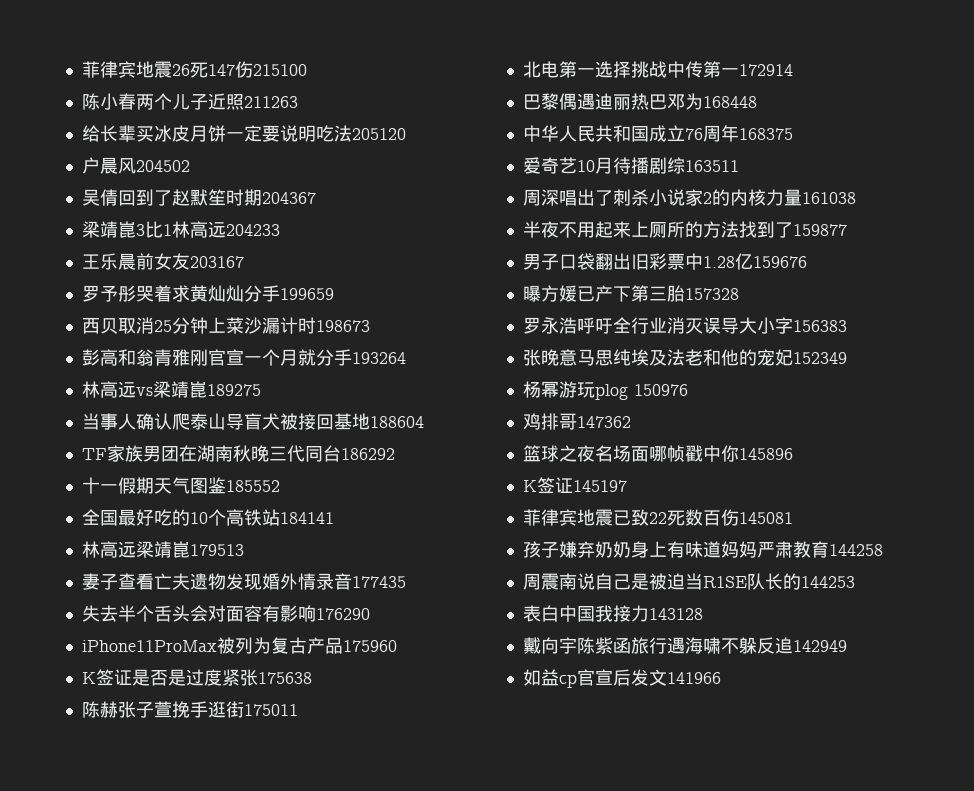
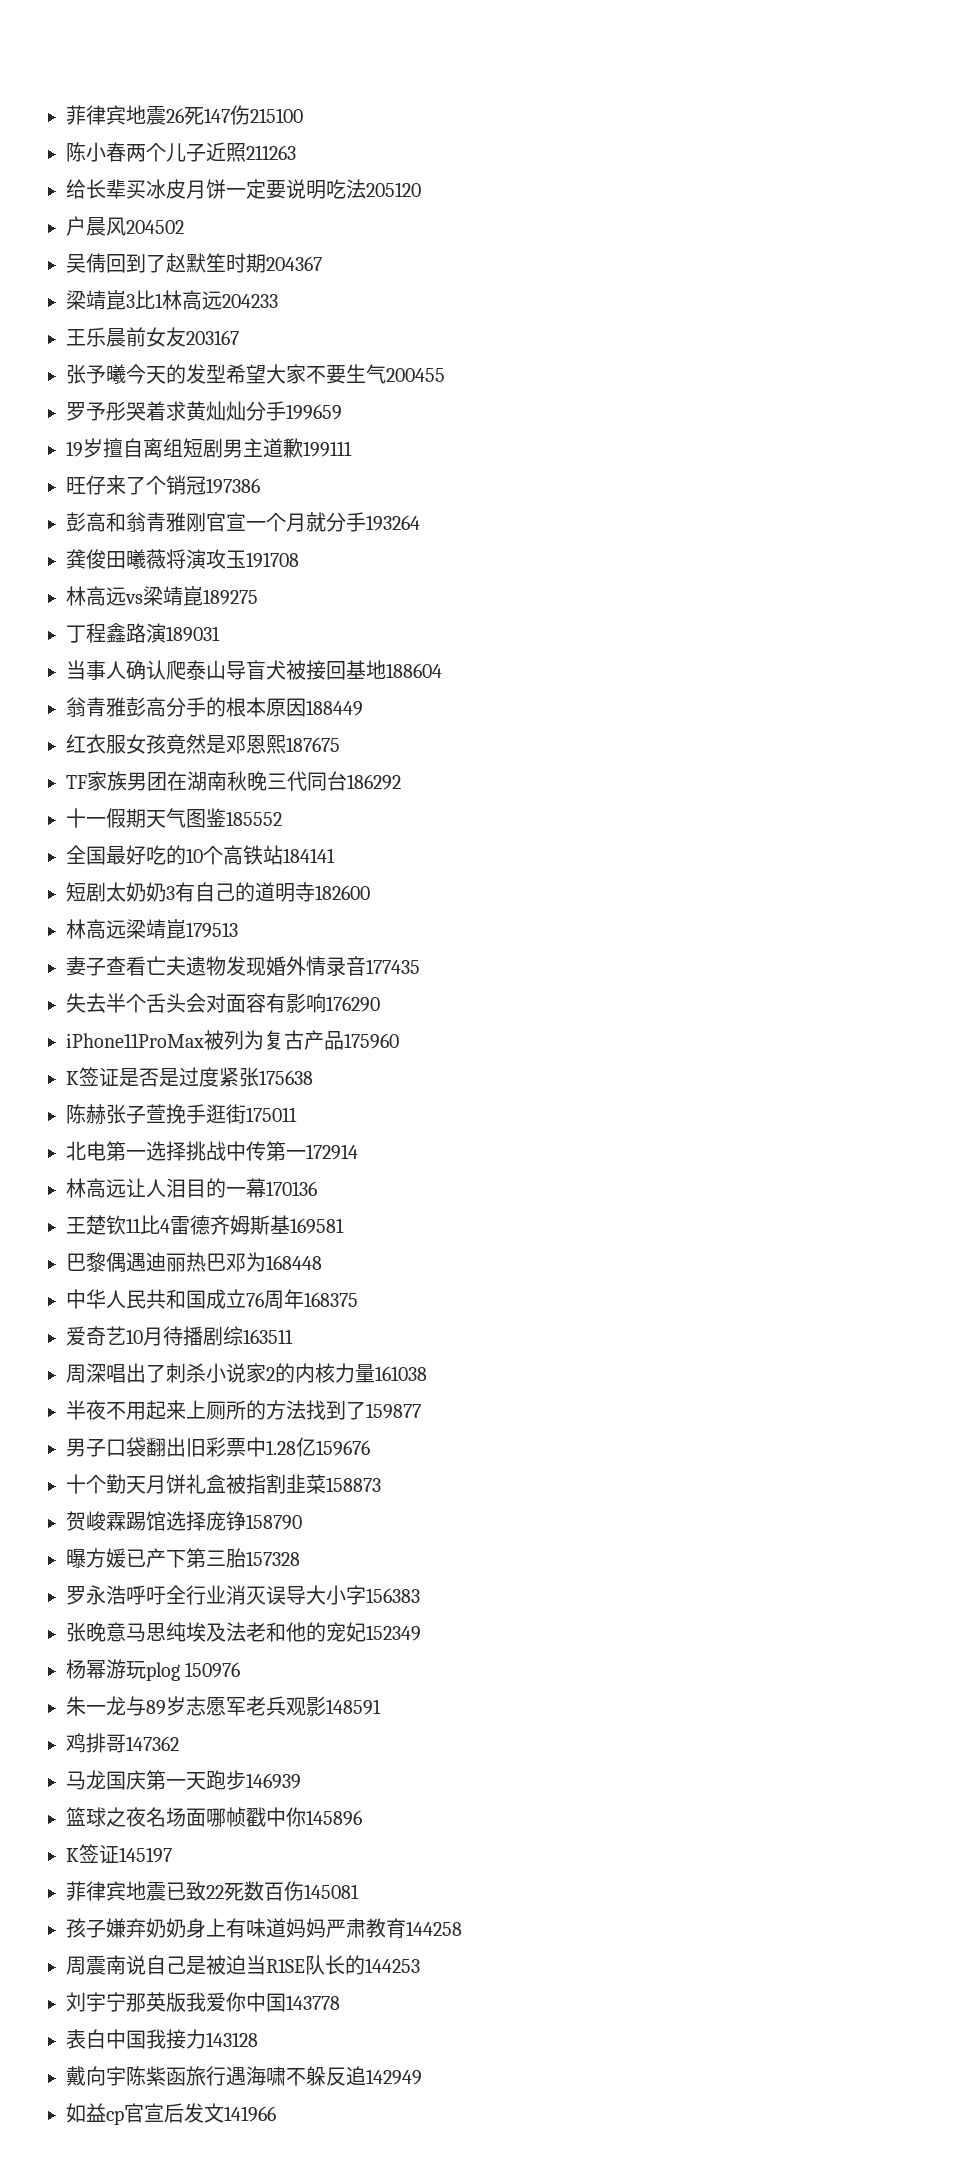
+ 张予曦今天的发型希望大家不要生气200455
- 西贝取消25分钟上菜沙漏计时198673
+ 19岁擅自离组短剧男主道歉199111
+ 旺仔来了个销冠197386
+ 龚俊田曦薇将演攻玉191708
+ 丁程鑫路演189031
+ 翁青雅彭高分手的根本原因188449
+ 红衣服女孩竟然是邓恩熙187675
+ 短剧太奶奶3有自己的道明寺182600
+ 林高远让人泪目的一幕170136
+ 王楚钦11比4雷德齐姆斯基169581
+ 十个勤天月饼礼盒被指割韭菜158873
+ 贺峻霖踢馆选择庞铮158790
+ 朱一龙与89岁志愿军老兵观影148591
  鸡排哥147362
+ 马龙国庆第一天跑步146939
+ 刘宇宁那英版我爱你中国143778

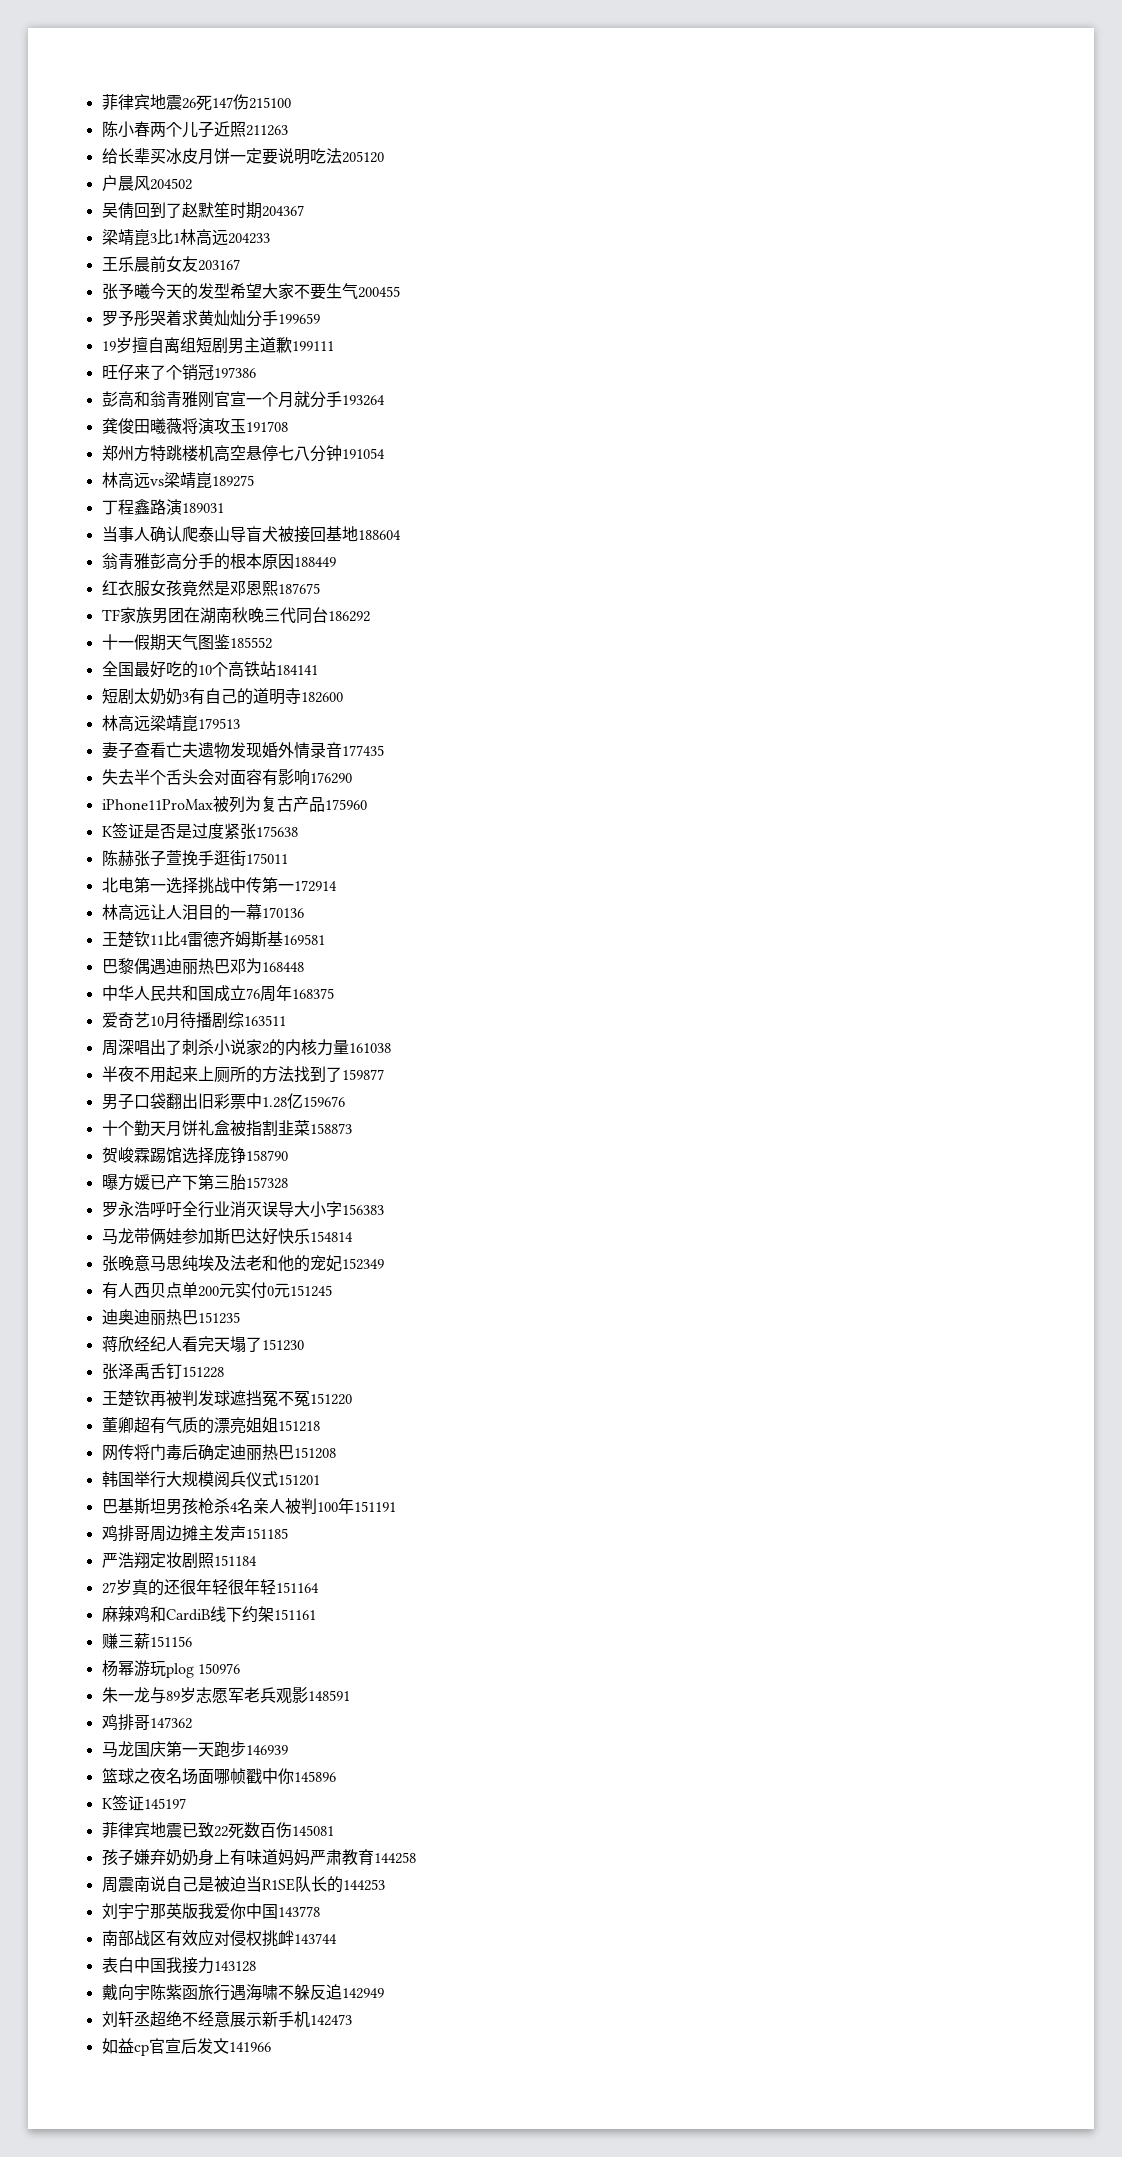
+ 郑州方特跳楼机高空悬停七八分钟191054
+ 马龙带俩娃参加斯巴达好快乐154814
+ 有人西贝点单200元实付0元151245
+ 迪奥迪丽热巴151235
+ 蒋欣经纪人看完天塌了151230
+ 张泽禹舌钉151228
+ 王楚钦再被判发球遮挡冤不冤151220
+ 董卿超有气质的漂亮姐姐151218
+ 网传将门毒后确定迪丽热巴151208
+ 韩国举行大规模阅兵仪式151201
+ 巴基斯坦男孩枪杀4名亲人被判100年151191
+ 鸡排哥周边摊主发声151185
+ 严浩翔定妆剧照151184
+ 27岁真的还很年轻很年轻151164
+ 麻辣鸡和CardiB线下约架151161
+ 赚三薪151156
+ 南部战区有效应对侵权挑衅143744
+ 刘轩丞超绝不经意展示新手机142473

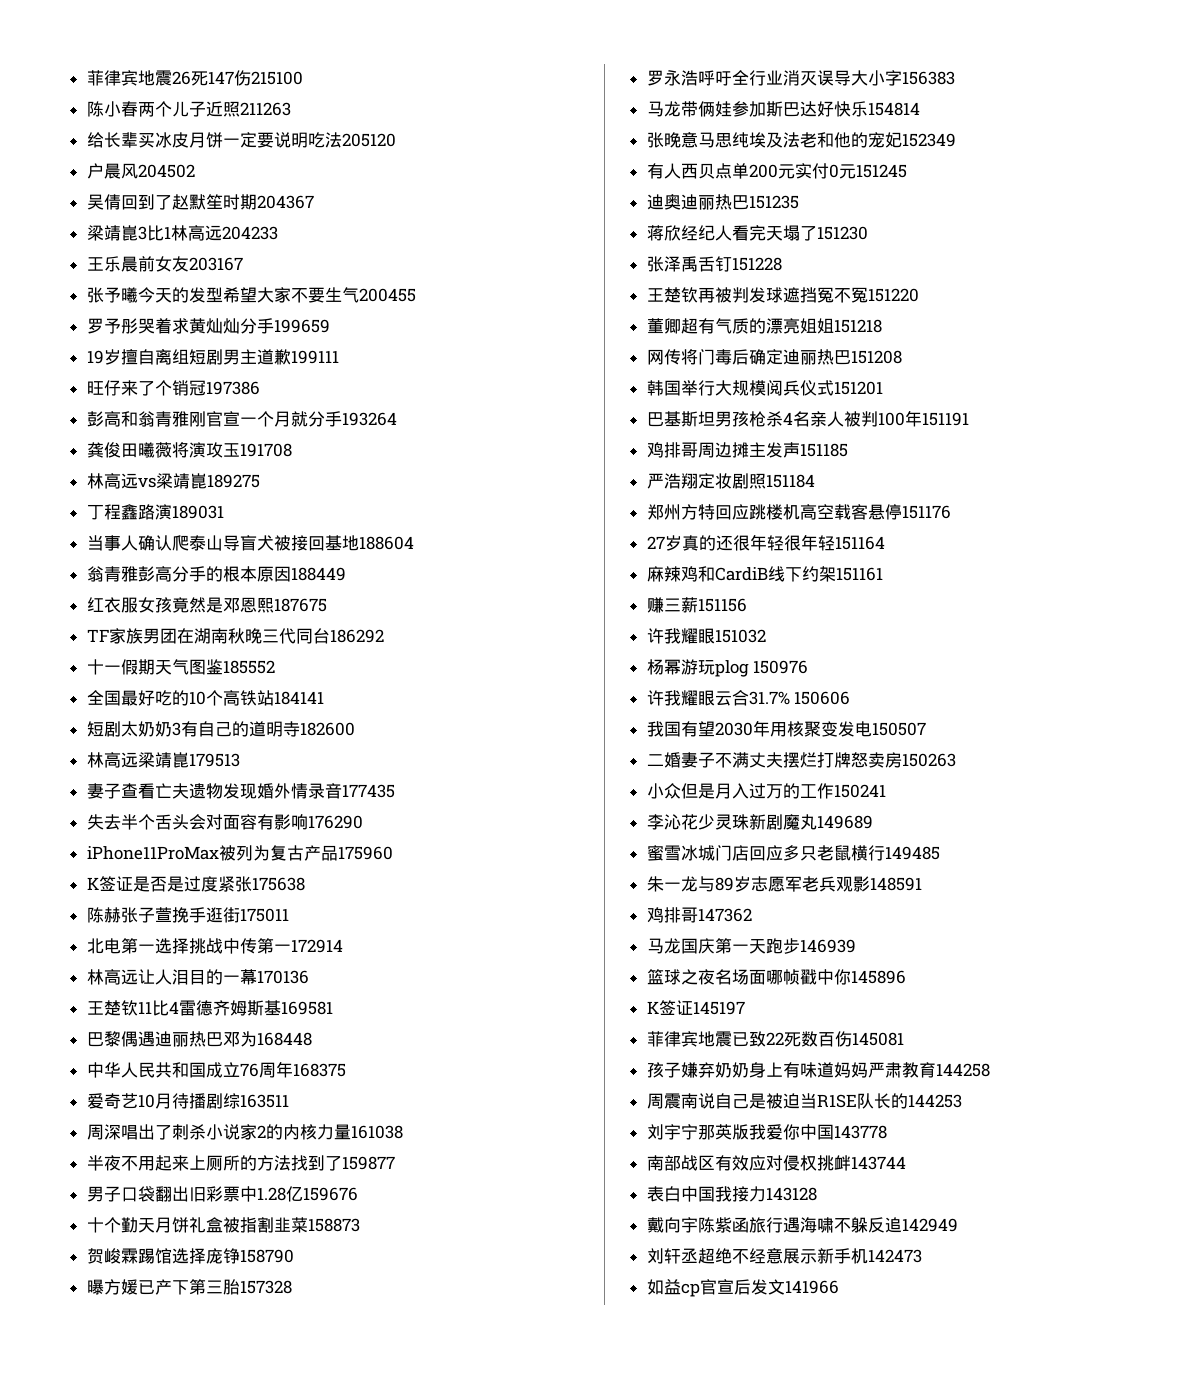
- 郑州方特跳楼机高空悬停七八分钟191054
+ 郑州方特回应跳楼机高空载客悬停151176
+ 许我耀眼151032
+ 许我耀眼云合31.7% 150606
+ 我国有望2030年用核聚变发电150507
+ 二婚妻子不满丈夫摆烂打牌怒卖房150263
+ 小众但是月入过万的工作150241
+ 李沁花少灵珠新剧魔丸149689
+ 蜜雪冰城门店回应多只老鼠横行149485

